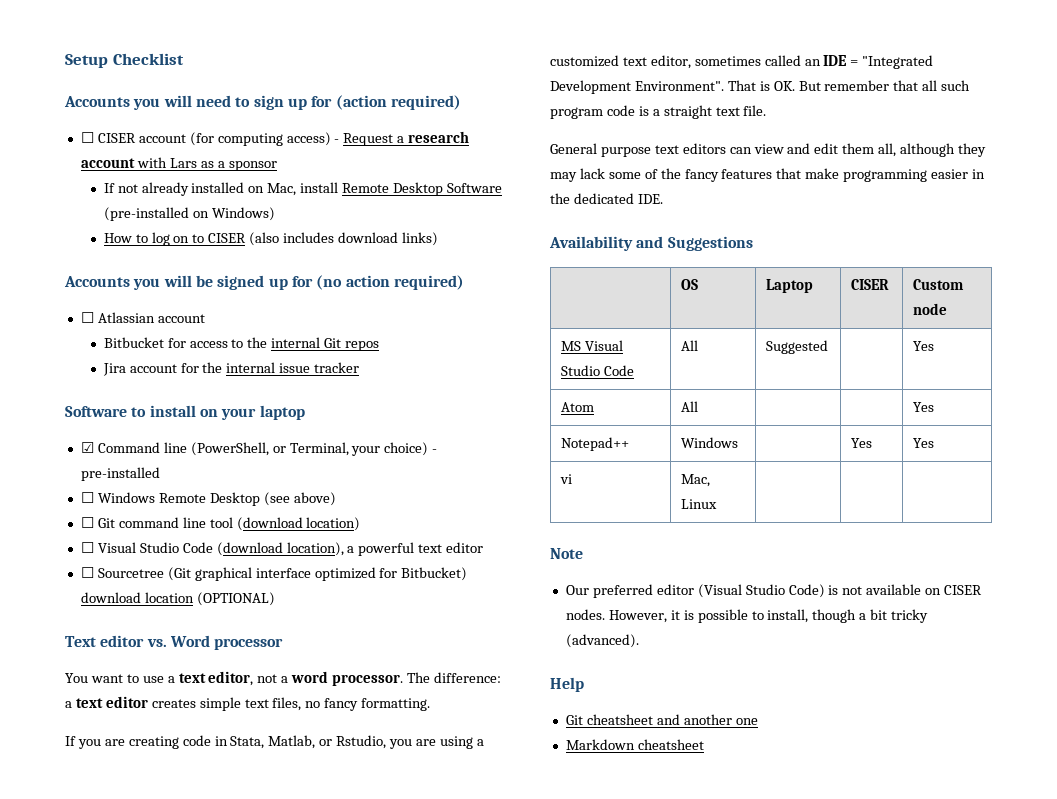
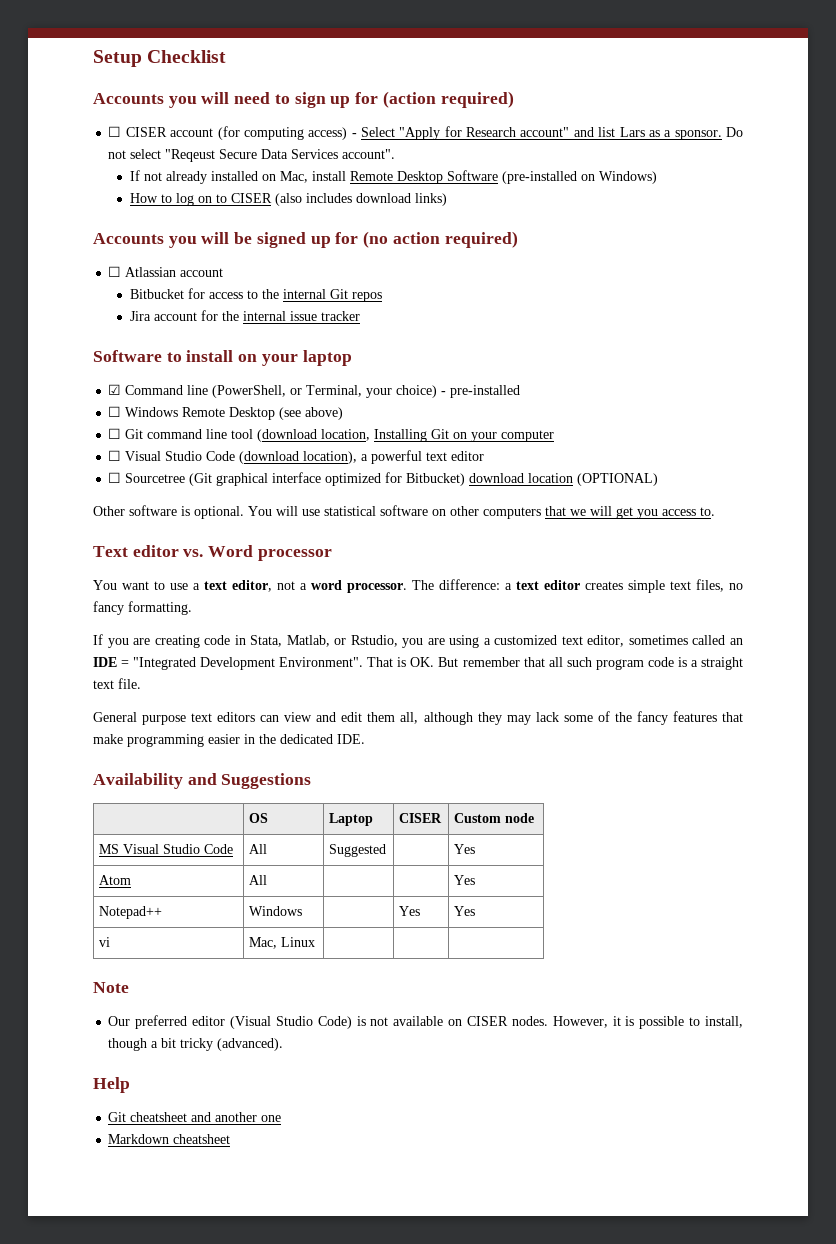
- ☐ CISER account (for computing access) - Request a research account with Lars as a sponsor
+ ☐ CISER account (for computing access) - Select "Apply for Research account" and list Lars as a sponsor. Do not select "Reqeust Secure Data Services account".
- ☐ Git command line tool (download location)
+ ☐ Git command line tool (download location, Installing Git on your computer
+ Other software is optional. You will use statistical software on other computers that we will get you access to.

